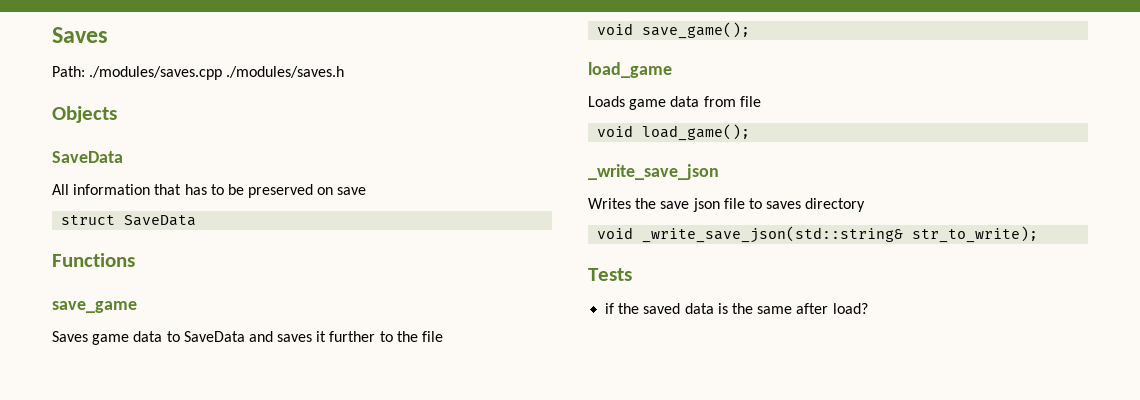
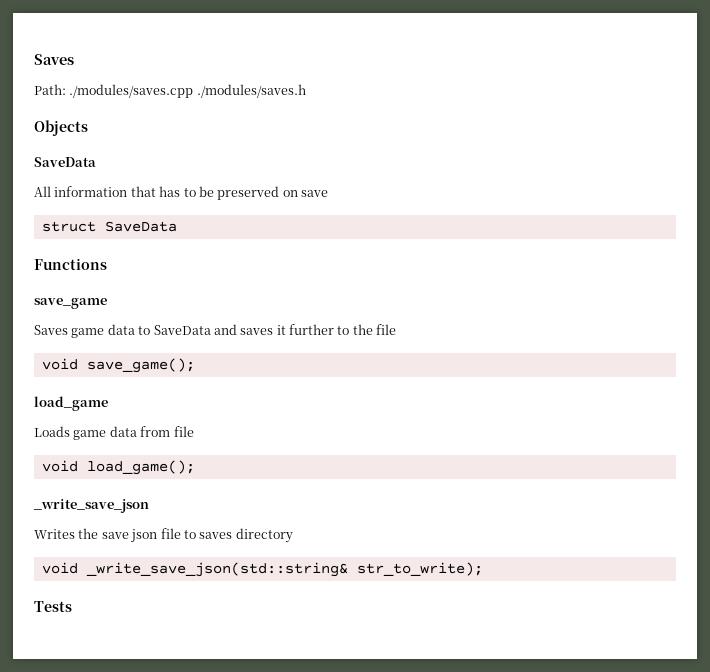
- if the saved data is the same after load?

